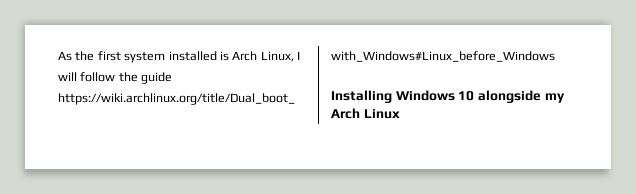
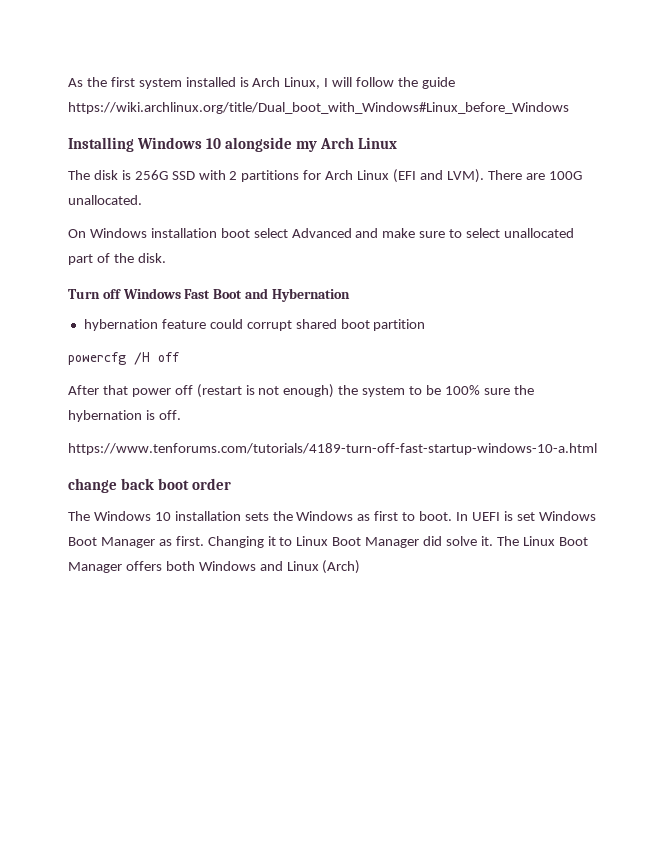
+ The disk is 256G SSD with 2 partitions for Arch Linux (EFI and LVM). There are 100G unallocated.
+ On Windows installation boot select Advanced and make sure to select unallocated part of the disk.
+ Turn off Windows Fast Boot and Hybernation
+ hybernation feature could corrupt shared boot partition
+ powercfg /H off
+ After that power off (restart is not enough) the system to be 100% sure the hybernation is off.
+ https://www.tenforums.com/tutorials/4189-turn-off-fast-startup-windows-10-a.html
+ change back boot order
+ The Windows 10 installation sets the Windows as first to boot. In UEFI is set Windows Boot Manager as first. Changing it to Linux Boot Manager did solve it. The Linux Boot Manager offers both Windows and Linux (Arch)

